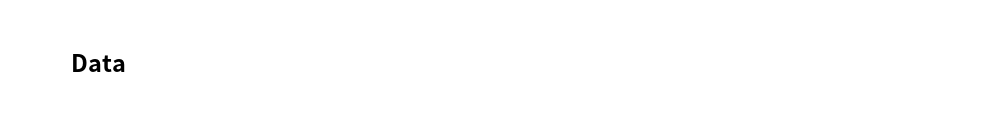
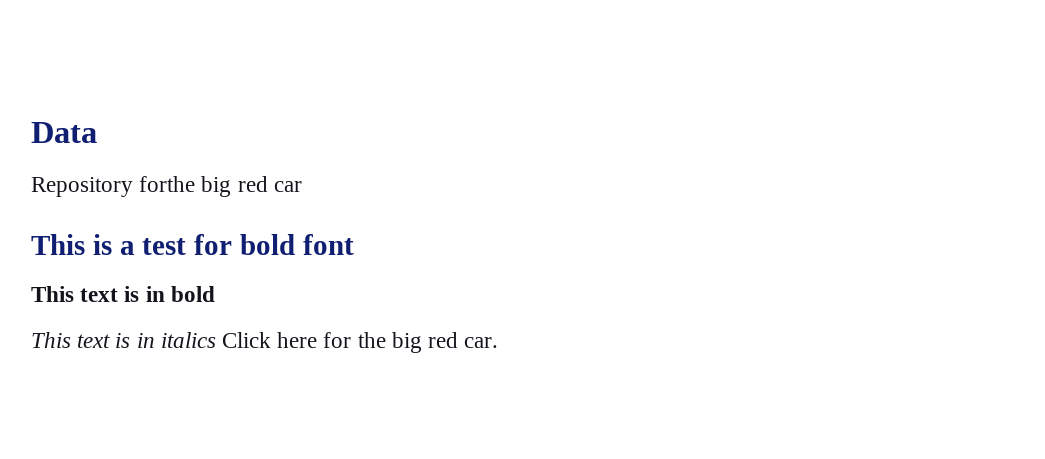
+ Repository forthe big red car
+ This is a test for bold font
+ This text is in bold
+ This text is in italics Click here for the big red car.

